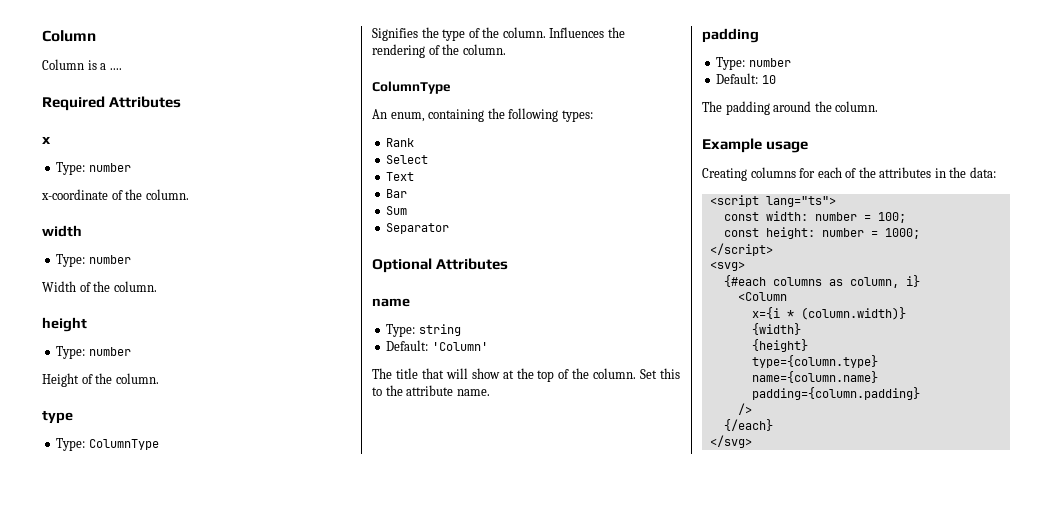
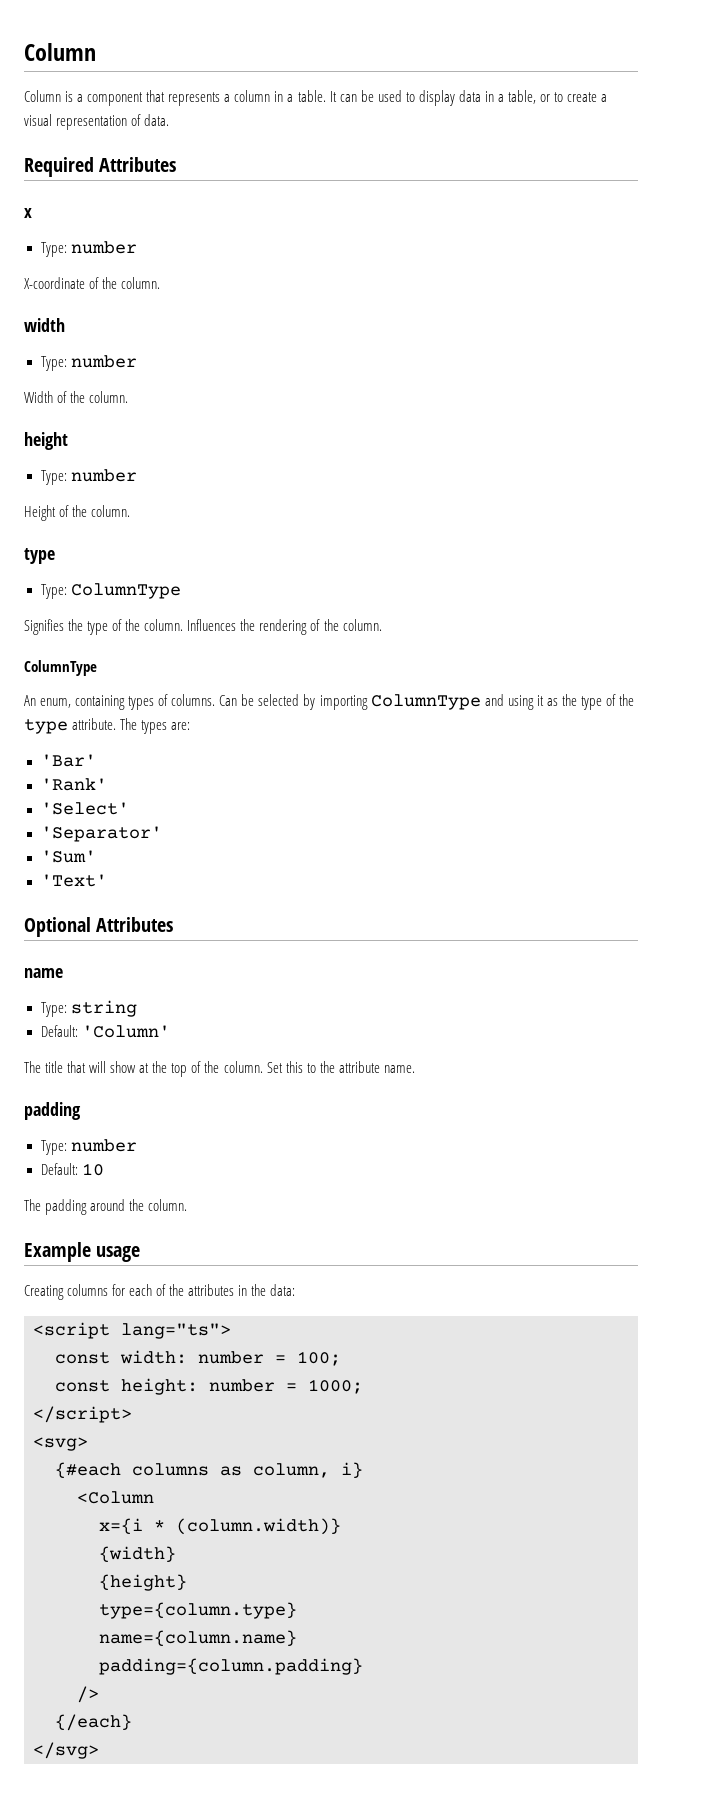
- Column is a ....
+ Column is a component that represents a column in a table. It can be used to display data in a table, or to create a visual representation of data.
- x-coordinate of the column.
+ X-coordinate of the column.
- An enum, containing the following types:
- Rank
- Select
- Text
- Bar
- Sum
- Separator
+ An enum, containing types of columns. Can be selected by importing ColumnType and using it as the type of the type attribute. The types are:
+ 'Bar'
+ 'Rank'
+ 'Select'
+ 'Separator'
+ 'Sum'
+ 'Text'

